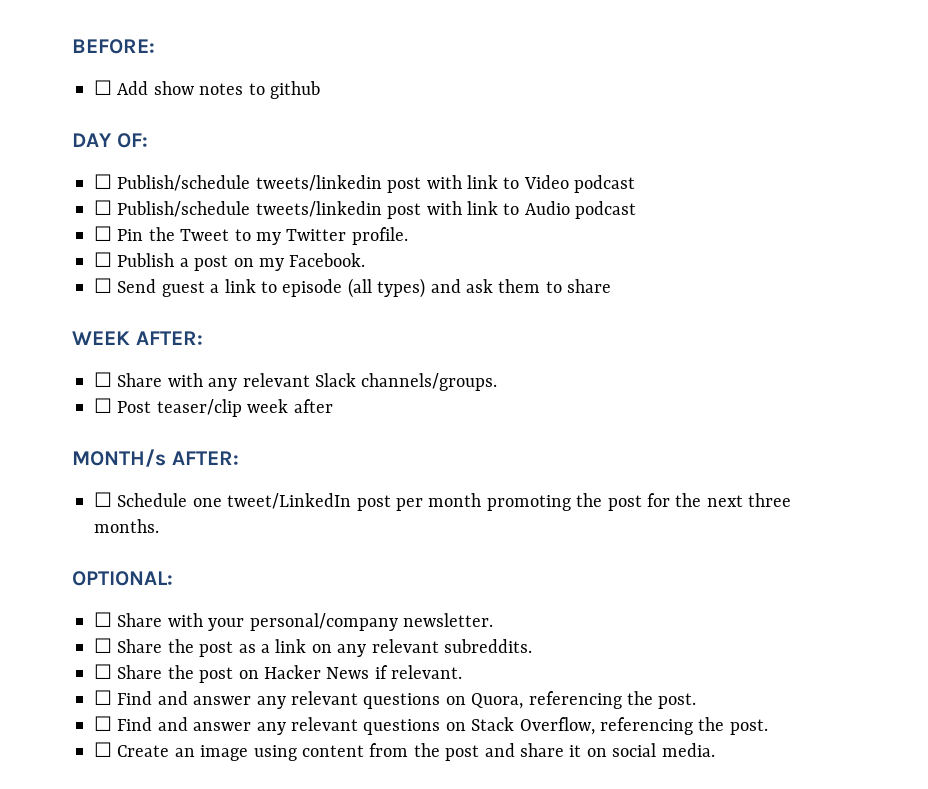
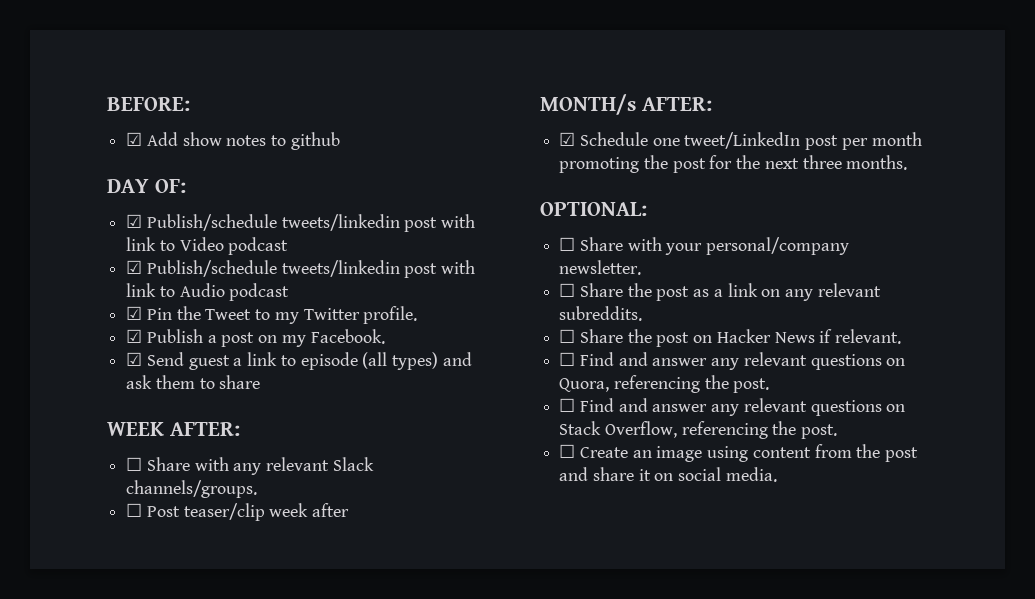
- ☐ Add show notes to github
+ ☑ Add show notes to github
- ☐ Publish/schedule tweets/linkedin post with link to Video podcast
+ ☑ Publish/schedule tweets/linkedin post with link to Video podcast
- ☐ Publish/schedule tweets/linkedin post with link to Audio podcast
+ ☑ Publish/schedule tweets/linkedin post with link to Audio podcast
- ☐ Pin the Tweet to my Twitter profile.
+ ☑ Pin the Tweet to my Twitter profile.
- ☐ Publish a post on my Facebook.
+ ☑ Publish a post on my Facebook.
- ☐ Send guest a link to episode (all types) and ask them to share
+ ☑ Send guest a link to episode (all types) and ask them to share
- ☐ Schedule one tweet/LinkedIn post per month promoting the post for the next three months.
+ ☑ Schedule one tweet/LinkedIn post per month promoting the post for the next three months.

